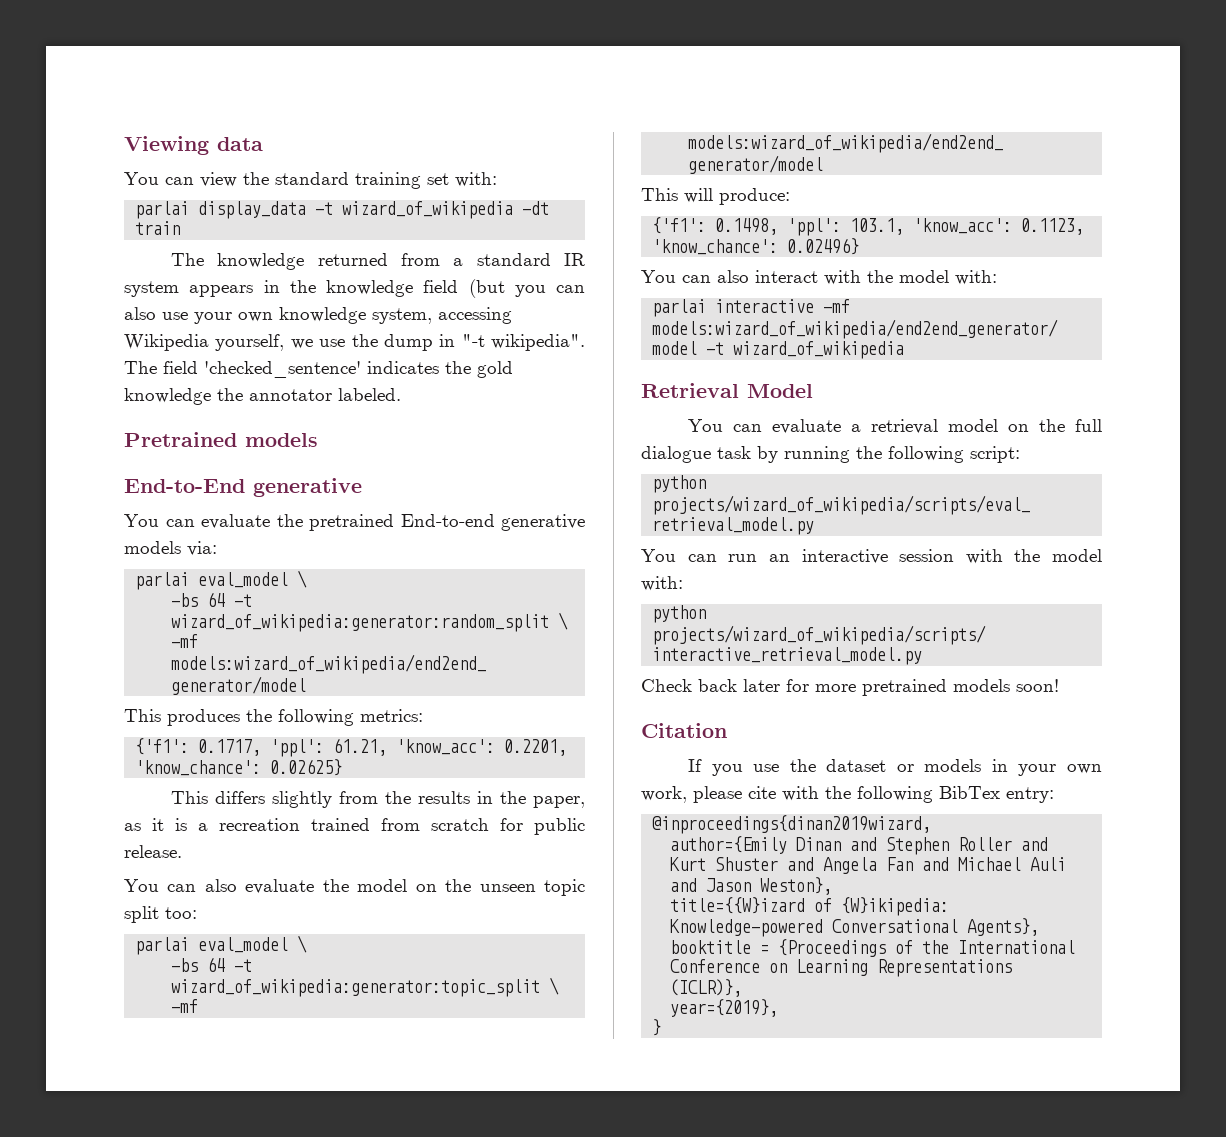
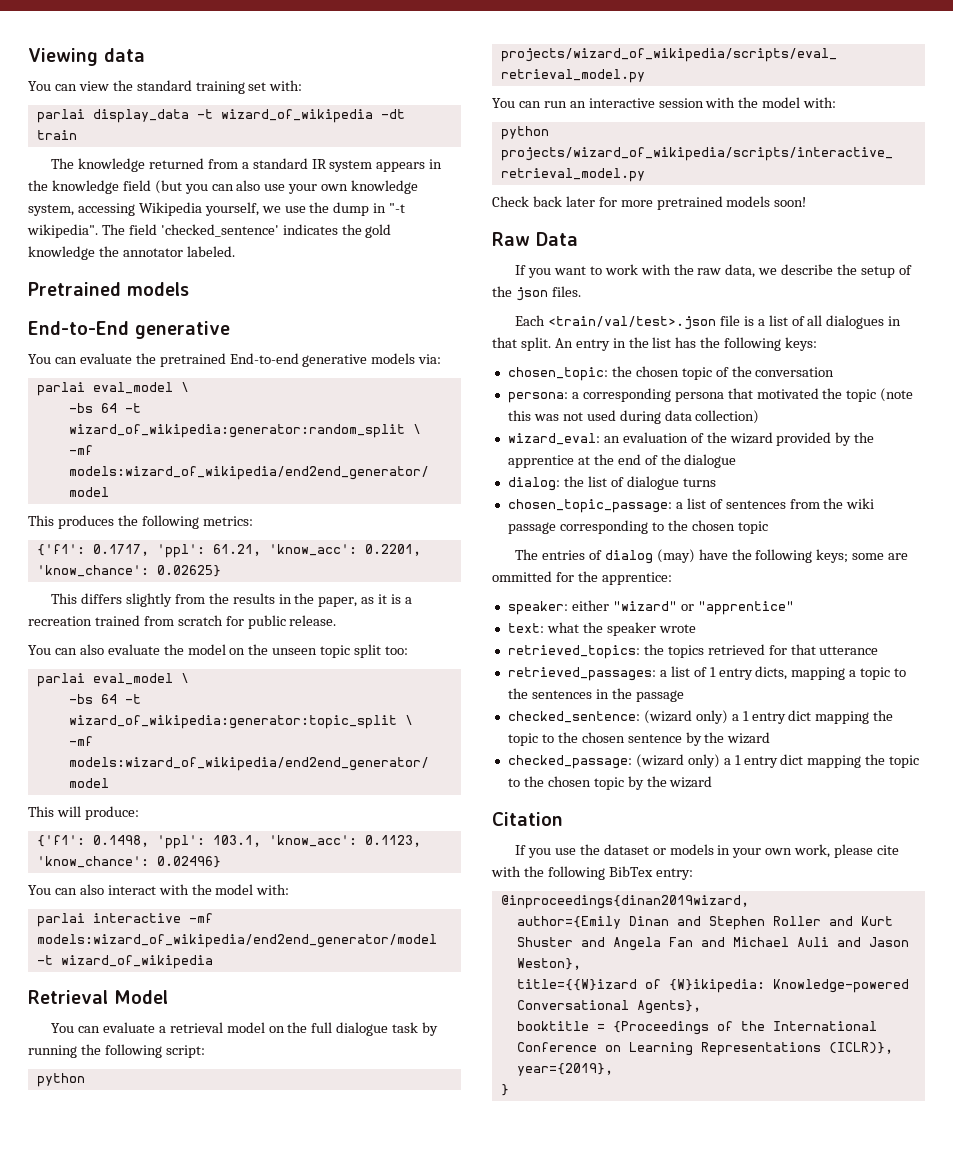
+ Raw Data
+ If you want to work with the raw data, we describe the setup of the json files.
+ Each <train/val/test>.json file is a list of all dialogues in that split. An entry in the list has the following keys:
+ chosen_topic: the chosen topic of the conversation
+ persona: a corresponding persona that motivated the topic (note this was not used during data collection)
+ wizard_eval: an evaluation of the wizard provided by the apprentice at the end of the dialogue
+ dialog: the list of dialogue turns
+ chosen_topic_passage: a list of sentences from the wiki passage corresponding to the chosen topic
+ The entries of dialog (may) have the following keys; some are ommitted for the apprentice:
+ speaker: either "wizard" or "apprentice"
+ text: what the speaker wrote
+ retrieved_topics: the topics retrieved for that utterance
+ retrieved_passages: a list of 1 entry dicts, mapping a topic to the sentences in the passage
+ checked_sentence: (wizard only) a 1 entry dict mapping the topic to the chosen sentence by the wizard
+ checked_passage: (wizard only) a 1 entry dict mapping the topic to the chosen topic by the wizard

